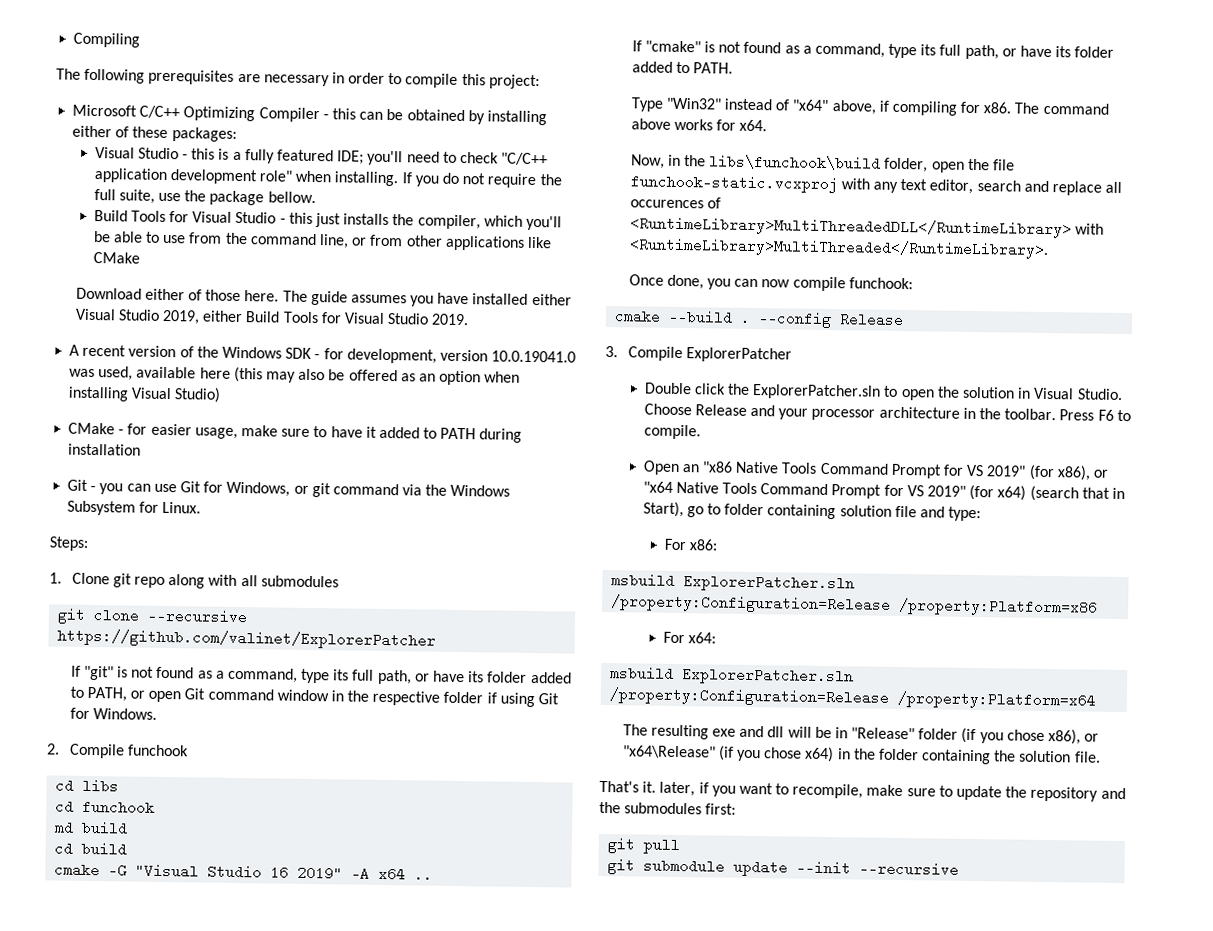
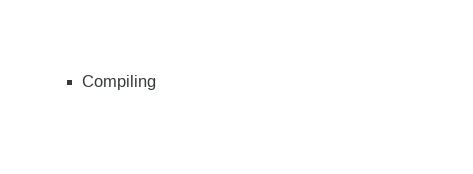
- The following prerequisites are necessary in order to compile this project:
- Microsoft C/C++ Optimizing Compiler - this can be obtained by installing either of these packages:
- Visual Studio - this is a fully featured IDE; you'll need to check "C/C++ application development role" when installing. If you do not require the full suite, use the package bellow.
- Build Tools for Visual Studio - this just installs the compiler, which you'll be able to use from the command line, or from other applications like CMake
- Download either of those here. The guide assumes you have installed either Visual Studio 2019, either Build Tools for Visual Studio 2019.
- A recent version of the Windows SDK - for development, version 10.0.19041.0 was used, available here (this may also be offered as an option when installing Visual Studio)
- CMake - for easier usage, make sure to have it added to PATH during installation
- Git - you can use Git for Windows, or git command via the Windows Subsystem for Linux.
- Steps:
- 1. Clone git repo along with all submodules
- git clone --recursive https://github.com/valinet/ExplorerPatcher
- If "git" is not found as a command, type its full path, or have its folder added to PATH, or open Git command window in the respective folder if using Git for Windows.
- 2. Compile funchook
- cd libs
- cd funchook
- md build
- cd build
- cmake -G "Visual Studio 16 2019" -A x64 ..
- If "cmake" is not found as a command, type its full path, or have its folder added to PATH.
- Type "Win32" instead of "x64" above, if compiling for x86. The command above works for x64.
- Now, in the libs\funchook\build folder, open the file funchook-static.vcxproj with any text editor, search and replace all occurences of <RuntimeLibrary>MultiThreadedDLL</RuntimeLibrary> with <RuntimeLibrary>MultiThreaded</RuntimeLibrary>.
- Once done, you can now compile funchook:
- cmake --build . --config Release
- 3. Compile ExplorerPatcher
- Double click the ExplorerPatcher.sln to open the solution in Visual Studio. Choose Release and your processor architecture in the toolbar. Press F6 to compile.
- Open an "x86 Native Tools Command Prompt for VS 2019" (for x86), or "x64 Native Tools Command Prompt for VS 2019" (for x64) (search that in Start), go to folder containing solution file and type:
- For x86:
- msbuild ExplorerPatcher.sln /property:Configuration=Release /property:Platform=x86
- For x64:
- msbuild ExplorerPatcher.sln /property:Configuration=Release /property:Platform=x64
- The resulting exe and dll will be in "Release" folder (if you chose x86), or "x64\Release" (if you chose x64) in the folder containing the solution file.
- That's it. later, if you want to recompile, make sure to update the repository and the submodules first:
- git pull
- git submodule update --init --recursive

